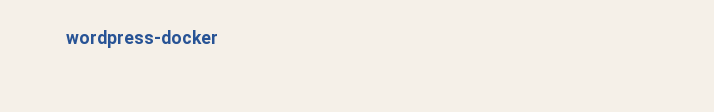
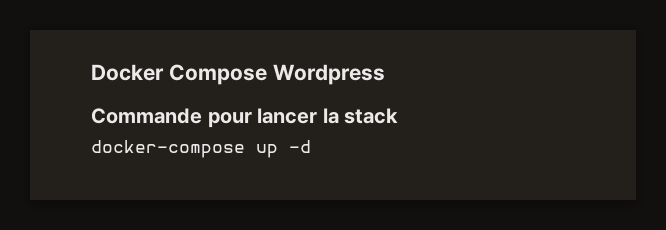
- wordpress-docker
+ Docker Compose Wordpress
+ Commande pour lancer la stack
+ docker-compose up -d

